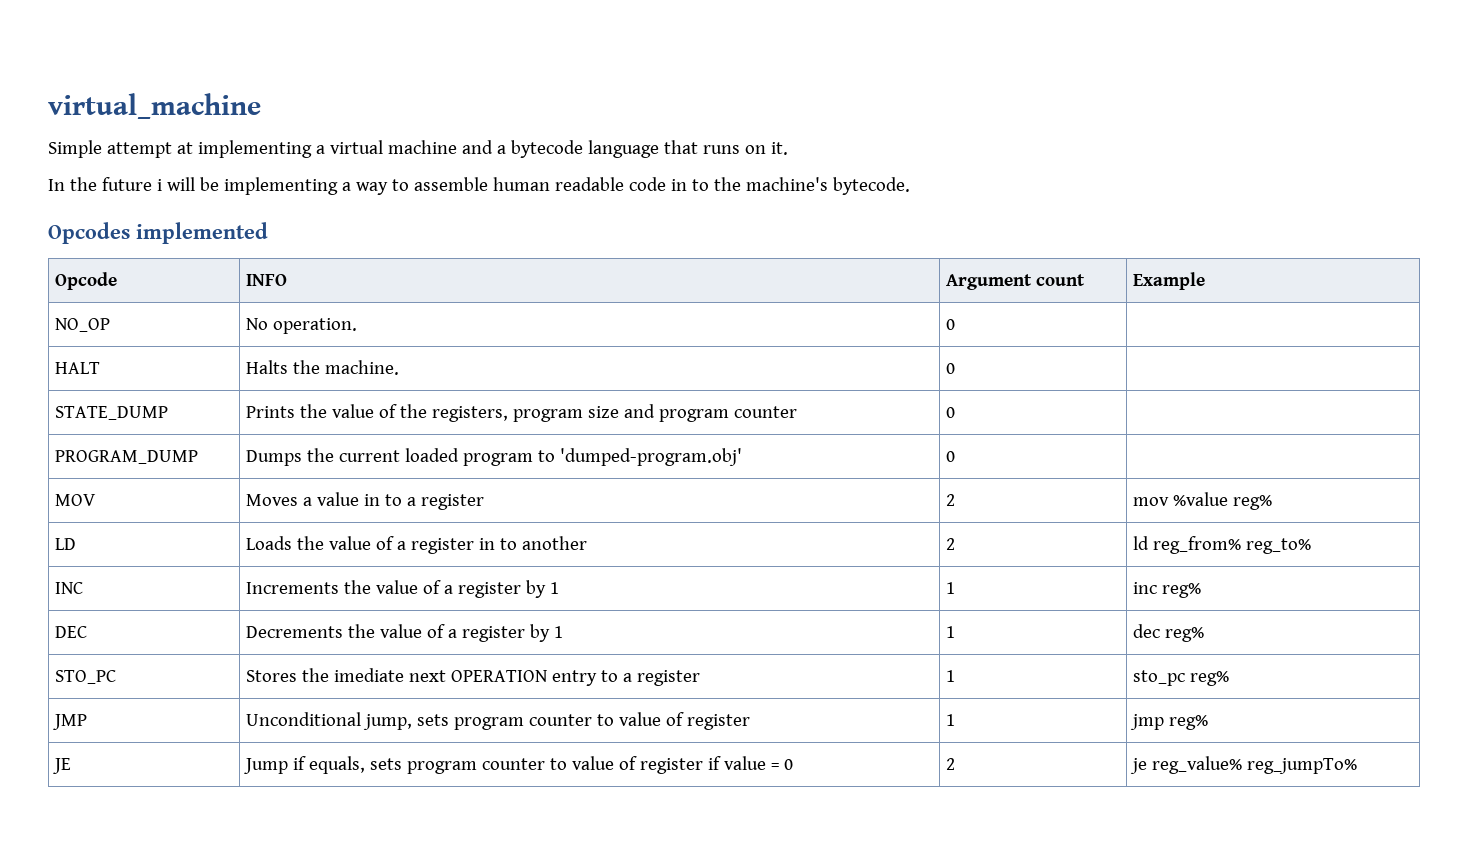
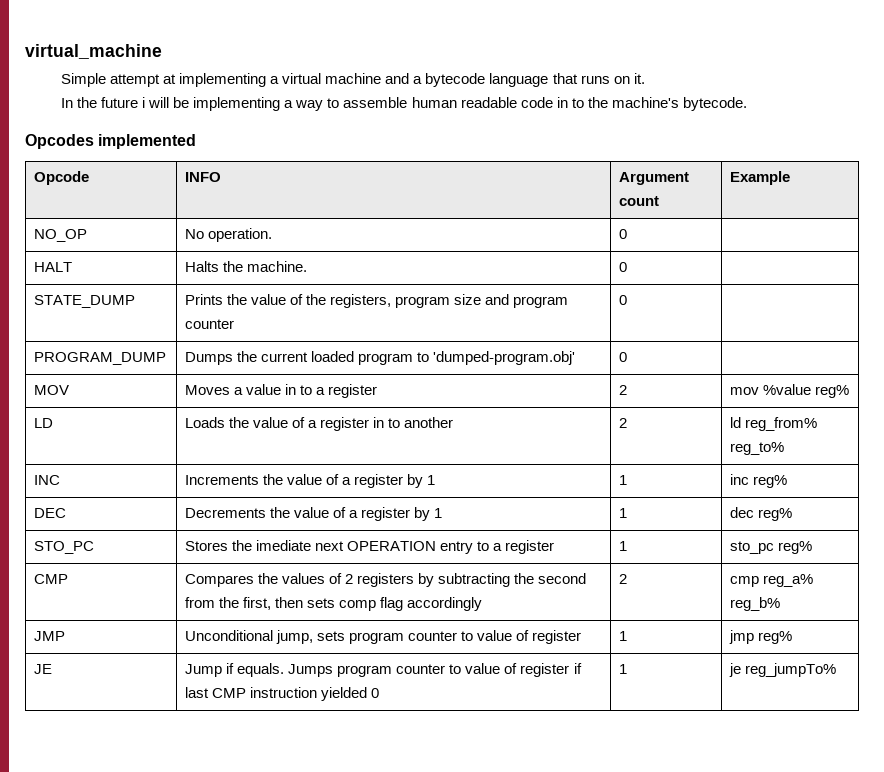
+ CMP | Compares the values of 2 registers by subtracting the second from the first, then sets comp flag accordingly | 2 | cmp reg_a% reg_b%
- JE | Jump if equals, sets program counter to value of register if value = 0 | 2 | je reg_value% reg_jumpTo%
+ JE | Jump if equals. Jumps program counter to value of register if last CMP instruction yielded 0 | 1 | je reg_jumpTo%

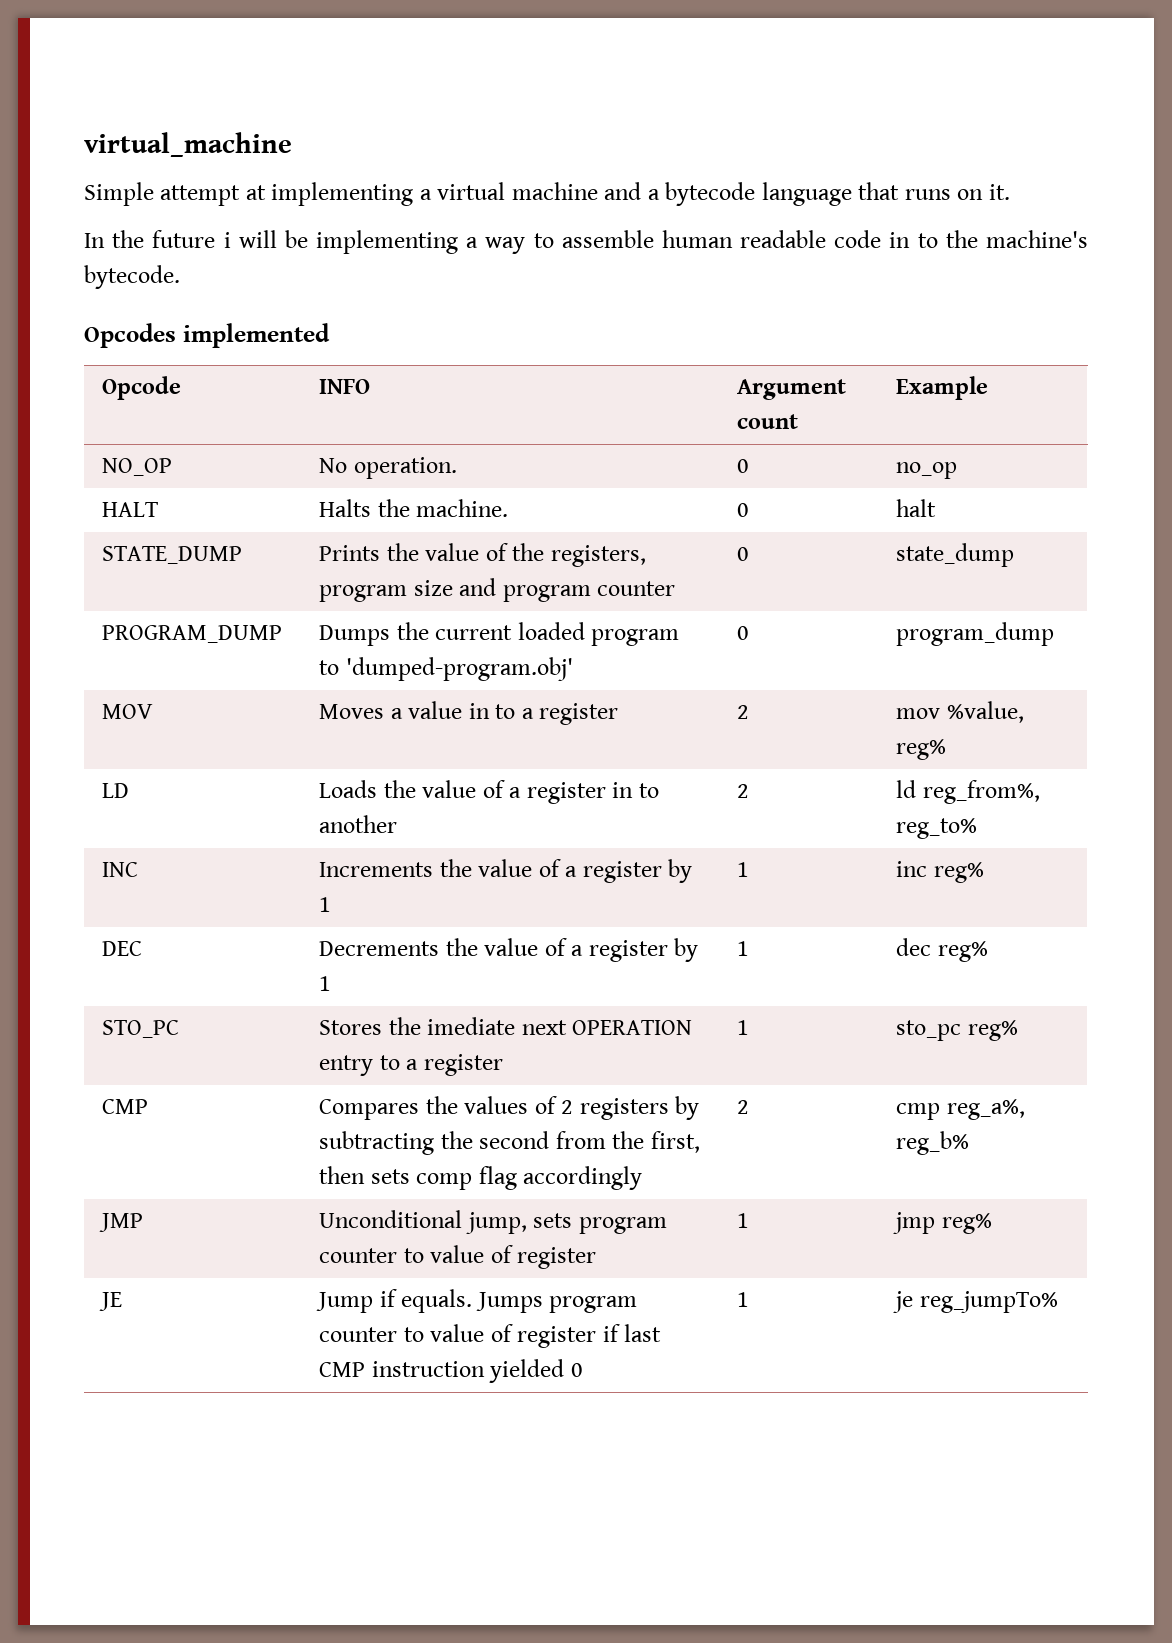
- NO_OP | No operation. | 0 |
+ NO_OP | No operation. | 0 | no_op
- HALT | Halts the machine. | 0 |
+ HALT | Halts the machine. | 0 | halt
- STATE_DUMP | Prints the value of the registers, program size and program counter | 0 |
+ STATE_DUMP | Prints the value of the registers, program size and program counter | 0 | state_dump
- PROGRAM_DUMP | Dumps the current loaded program to 'dumped-program.obj' | 0 |
+ PROGRAM_DUMP | Dumps the current loaded program to 'dumped-program.obj' | 0 | program_dump
- MOV | Moves a value in to a register | 2 | mov %value reg%
+ MOV | Moves a value in to a register | 2 | mov %value, reg%
- LD | Loads the value of a register in to another | 2 | ld reg_from% reg_to%
+ LD | Loads the value of a register in to another | 2 | ld reg_from%, reg_to%
- CMP | Compares the values of 2 registers by subtracting the second from the first, then sets comp flag accordingly | 2 | cmp reg_a% reg_b%
+ CMP | Compares the values of 2 registers by subtracting the second from the first, then sets comp flag accordingly | 2 | cmp reg_a%, reg_b%

